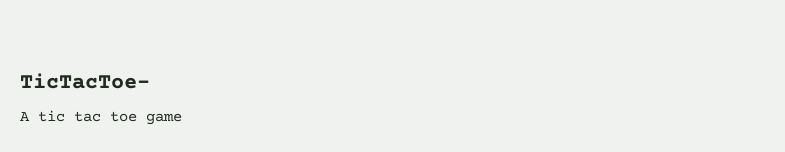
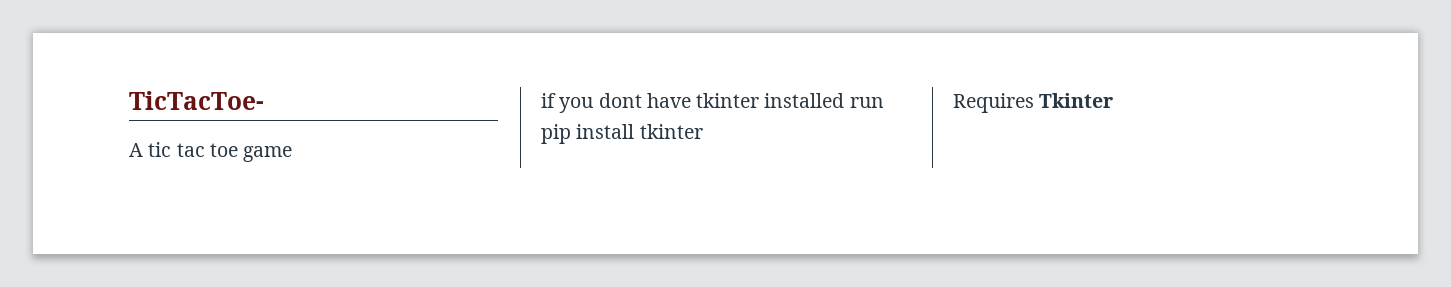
+ if you dont have tkinter installed run pip install tkinter
+ Requires Tkinter

